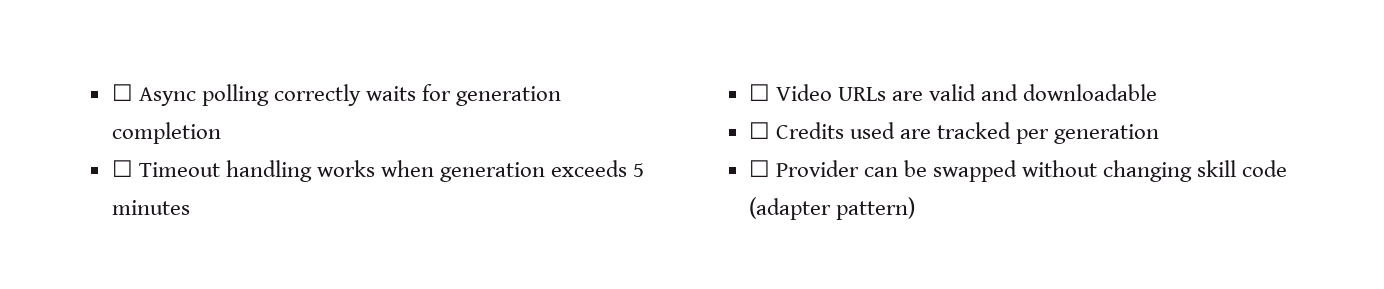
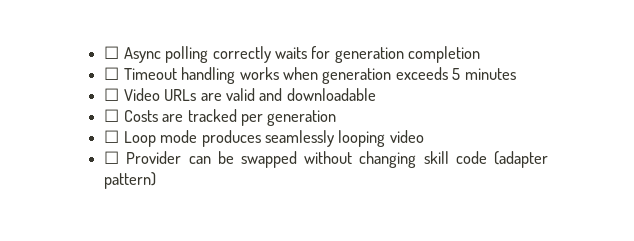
- ☐ Credits used are tracked per generation
+ ☐ Costs are tracked per generation
+ ☐ Loop mode produces seamlessly looping video

